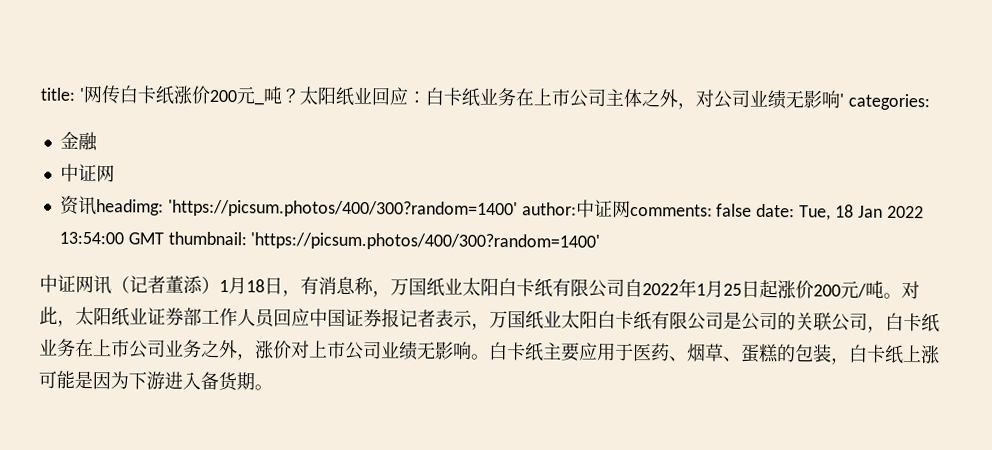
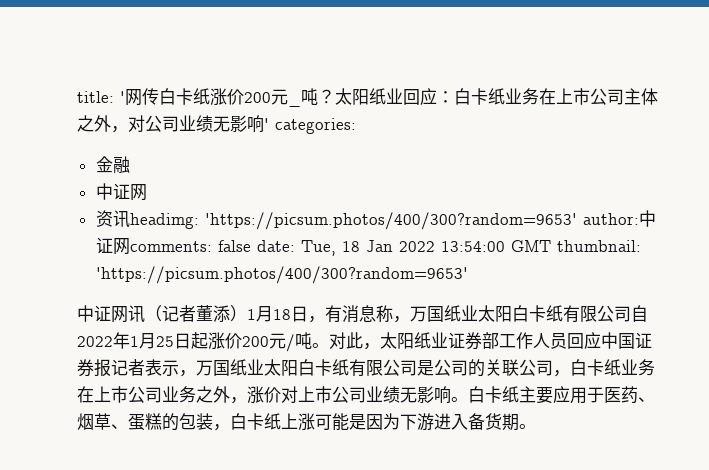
- 资讯headimg: 'https://picsum.photos/400/300?random=1400' author:中证网comments: false date: Tue, 18 Jan 2022 13:54:00 GMT thumbnail: 'https://picsum.photos/400/300?random=1400'
+ 资讯headimg: 'https://picsum.photos/400/300?random=9653' author:中证网comments: false date: Tue, 18 Jan 2022 13:54:00 GMT thumbnail: 'https://picsum.photos/400/300?random=9653'

